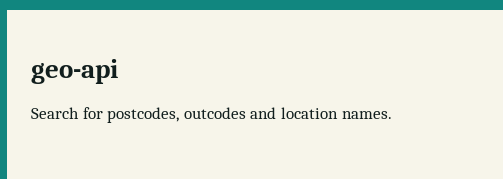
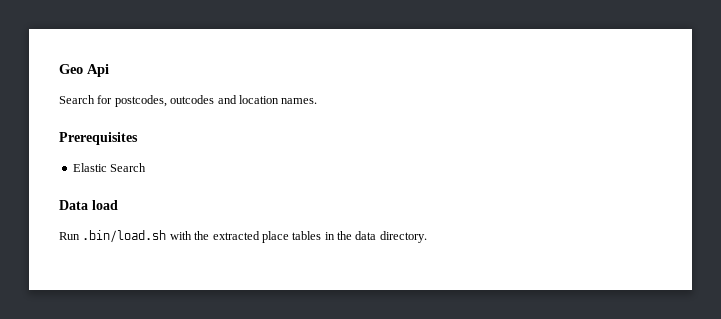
- geo-api
+ Geo Api
+ Prerequisites
+ Elastic Search
+ Data load
+ Run .bin/load.sh with the extracted place tables in the data directory.

